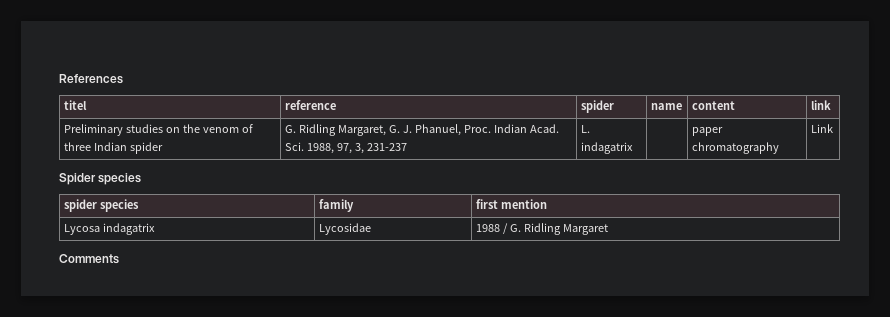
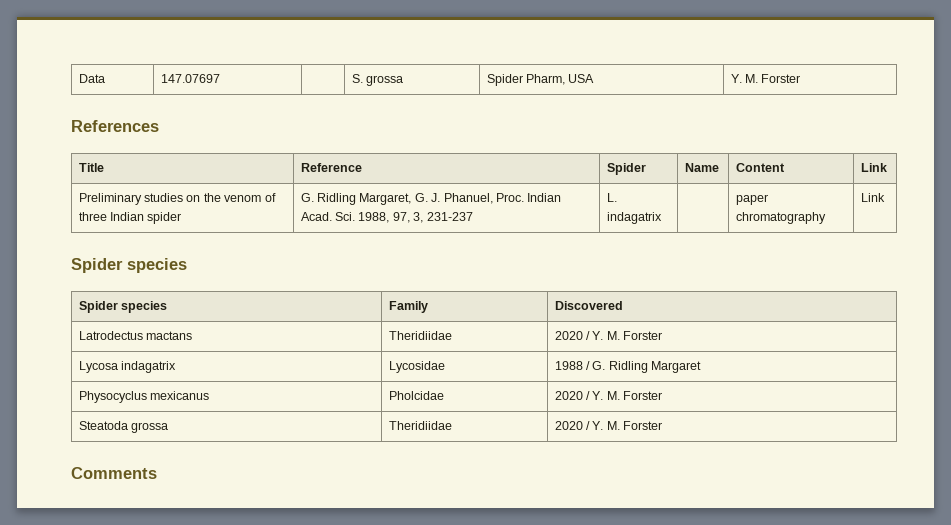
+ Data | 147.07697 | | S. grossa | Spider Pharm, USA | Y. M. Forster
  References
- titel | reference | spider | name | content | link
+ Title | Reference | Spider | Name | Content | Link
- spider species | family | first mention
+ Spider species | Family | Discovered
+ Latrodectus mactans | Theridiidae | 2020 / Y. M. Forster
+ Physocyclus mexicanus | Pholcidae | 2020 / Y. M. Forster
+ Steatoda grossa | Theridiidae | 2020 / Y. M. Forster

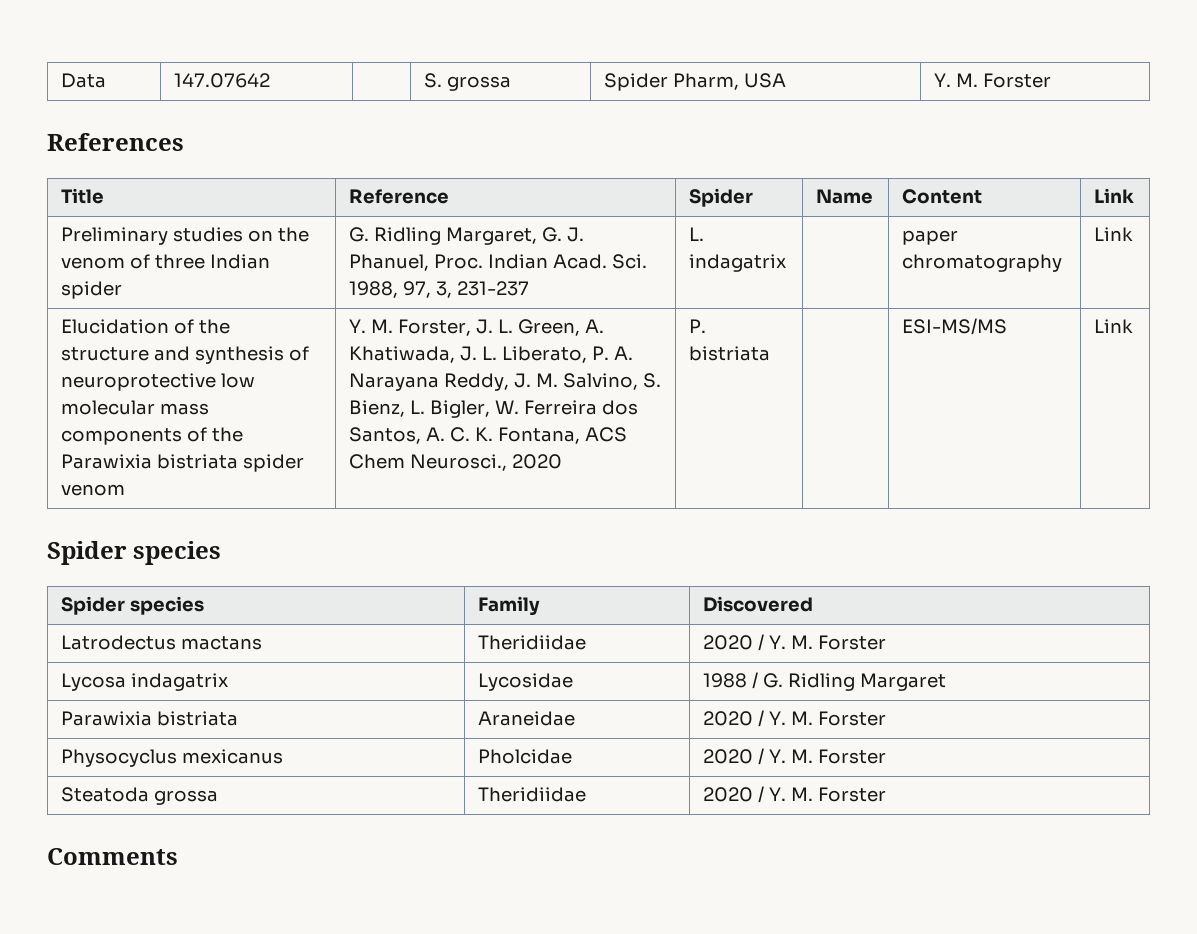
- Data | 147.07697 | | S. grossa | Spider Pharm, USA | Y. M. Forster
+ Data | 147.07642 | | S. grossa | Spider Pharm, USA | Y. M. Forster
+ Elucidation of the structure and synthesis of neuroprotective low molecular mass components of the Parawixia bistriata spider venom | Y. M. Forster, J. L. Green, A. Khatiwada, J. L. Liberato, P. A. Narayana Reddy, J. M. Salvino, S. Bienz, L. Bigler, W. Ferreira dos Santos, A. C. K. Fontana, ACS Chem Neurosci., 2020 | P. bistriata | | ESI-MS/MS | Link
+ Parawixia bistriata | Araneidae | 2020 / Y. M. Forster

